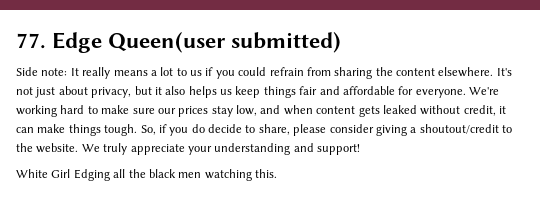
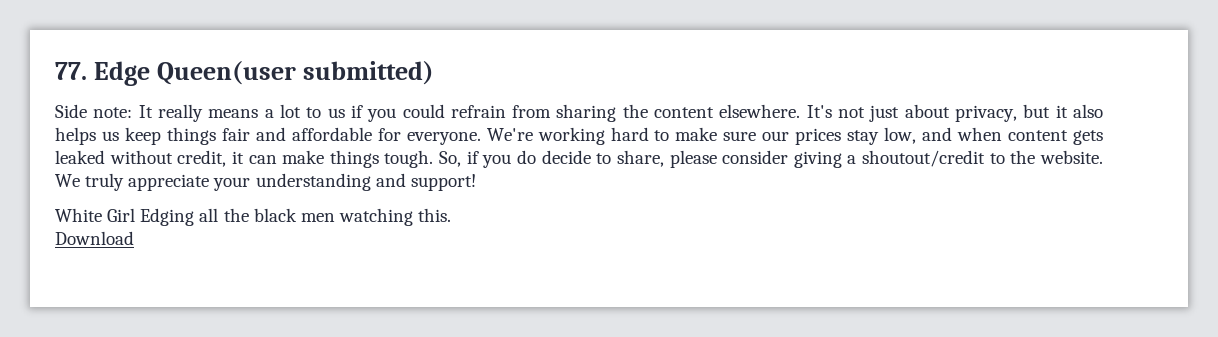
+ Download

